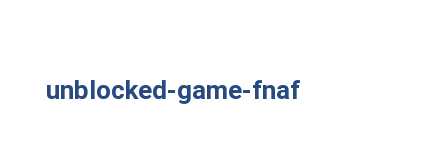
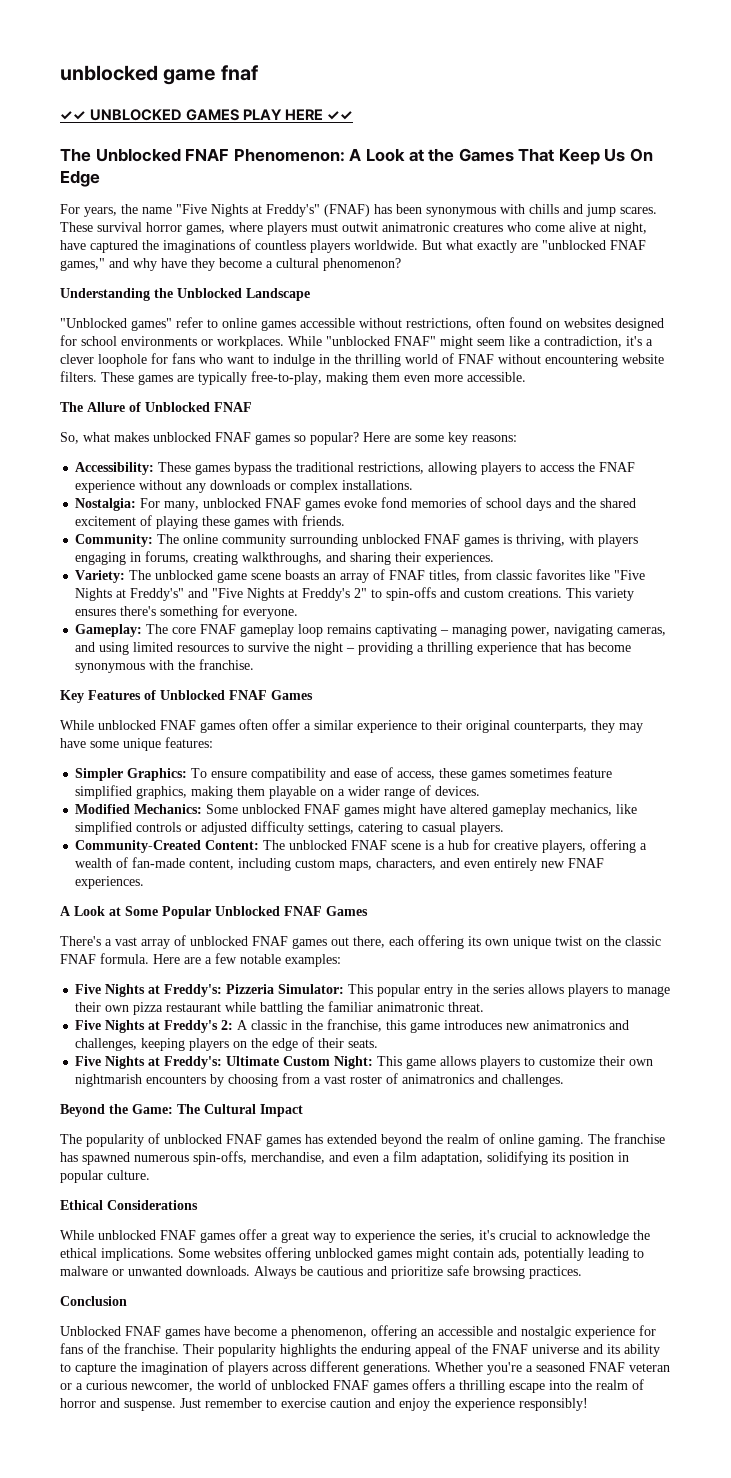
- unblocked-game-fnaf
+ unblocked game fnaf
+ ✓✓ UNBLOCKED GAMES PLAY HERE ✓✓
+ The Unblocked FNAF Phenomenon: A Look at the Games That Keep Us On Edge
+ For years, the name "Five Nights at Freddy's" (FNAF) has been synonymous with chills and jump scares. These survival horror games, where players must outwit animatronic creatures who come alive at night, have captured the imaginations of countless players worldwide. But what exactly are "unblocked FNAF games," and why have they become a cultural phenomenon?
+ Understanding the Unblocked Landscape
+ "Unblocked games" refer to online games accessible without restrictions, often found on websites designed for school environments or workplaces. While "unblocked FNAF" might seem like a contradiction, it's a clever loophole for fans who want to indulge in the thrilling world of FNAF without encountering website filters. These games are typically free-to-play, making them even more accessible.
+ The Allure of Unblocked FNAF
+ So, what makes unblocked FNAF games so popular? Here are some key reasons:
+ Accessibility: These games bypass the traditional restrictions, allowing players to access the FNAF experience without any downloads or complex installations.
+ Nostalgia: For many, unblocked FNAF games evoke fond memories of school days and the shared excitement of playing these games with friends.
+ Community: The online community surrounding unblocked FNAF games is thriving, with players engaging in forums, creating walkthroughs, and sharing their experiences.
+ Variety: The unblocked game scene boasts an array of FNAF titles, from classic favorites like "Five Nights at Freddy's" and "Five Nights at Freddy's 2" to spin-offs and custom creations. This variety ensures there's something for everyone.
+ Gameplay: The core FNAF gameplay loop remains captivating – managing power, navigating cameras, and using limited resources to survive the night – providing a thrilling experience that has become synonymous with the franchise.
+ Key Features of Unblocked FNAF Games
+ While unblocked FNAF games often offer a similar experience to their original counterparts, they may have some unique features:
+ Simpler Graphics: To ensure compatibility and ease of access, these games sometimes feature simplified graphics, making them playable on a wider range of devices.
+ Modified Mechanics: Some unblocked FNAF games might have altered gameplay mechanics, like simplified controls or adjusted difficulty settings, catering to casual players.
+ Community-Created Content: The unblocked FNAF scene is a hub for creative players, offering a wealth of fan-made content, including custom maps, characters, and even entirely new FNAF experiences.
+ A Look at Some Popular Unblocked FNAF Games
+ There's a vast array of unblocked FNAF games out there, each offering its own unique twist on the classic FNAF formula. Here are a few notable examples:
+ Five Nights at Freddy's: Pizzeria Simulator: This popular entry in the series allows players to manage their own pizza restaurant while battling the familiar animatronic threat.
+ Five Nights at Freddy's 2: A classic in the franchise, this game introduces new animatronics and challenges, keeping players on the edge of their seats.
+ Five Nights at Freddy's: Ultimate Custom Night: This game allows players to customize their own nightmarish encounters by choosing from a vast roster of animatronics and challenges.
+ Beyond the Game: The Cultural Impact
+ The popularity of unblocked FNAF games has extended beyond the realm of online gaming. The franchise has spawned numerous spin-offs, merchandise, and even a film adaptation, solidifying its position in popular culture.
+ Ethical Considerations
+ While unblocked FNAF games offer a great way to experience the series, it's crucial to acknowledge the ethical implications. Some websites offering unblocked games might contain ads, potentially leading to malware or unwanted downloads. Always be cautious and prioritize safe browsing practices.
+ Conclusion
+ Unblocked FNAF games have become a phenomenon, offering an accessible and nostalgic experience for fans of the franchise. Their popularity highlights the enduring appeal of the FNAF universe and its ability to capture the imagination of players across different generations. Whether you're a seasoned FNAF veteran or a curious newcomer, the world of unblocked FNAF games offers a thrilling escape into the realm of horror and suspense. Just remember to exercise caution and enjoy the experience responsibly!

